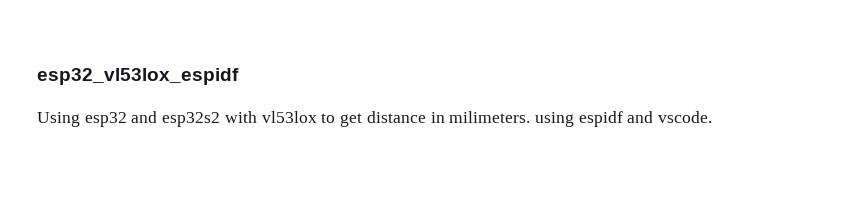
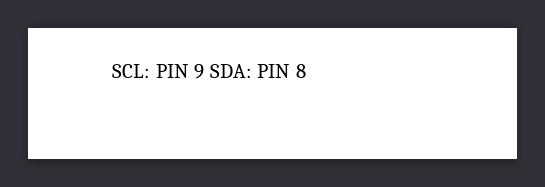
- esp32_vl53lox_espidf
- Using esp32 and esp32s2 with vl53lox to get distance in milimeters. using espidf and vscode.
+ SCL: PIN 9 SDA: PIN 8

